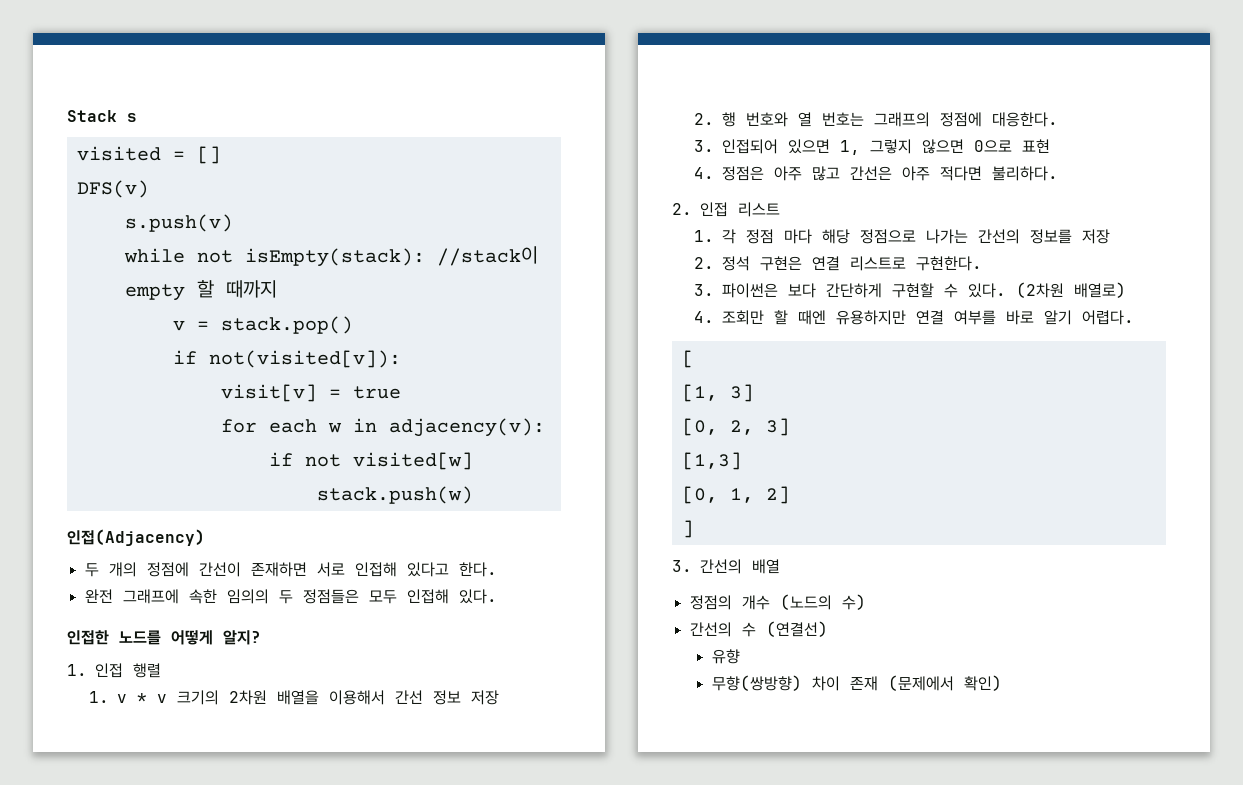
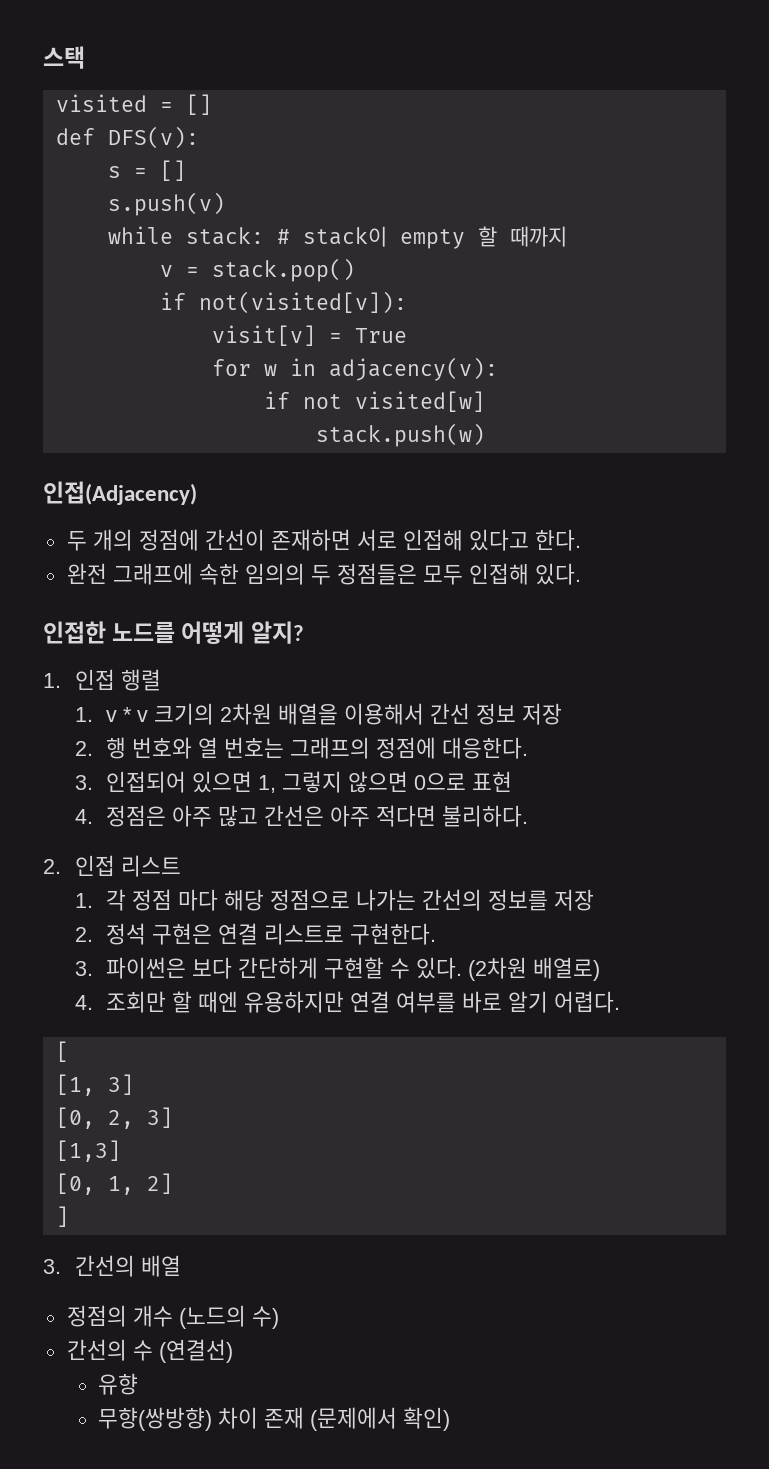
- Stack s
+ 스택
- DFS(v)
+ def DFS(v):
+ s = []
- while not isEmpty(stack): //stack이 empty 할 때까지
+ while stack: # stack이 empty 할 때까지
- visit[v] = true
+ visit[v] = True
- for each w in adjacency(v):
+ for w in adjacency(v):

